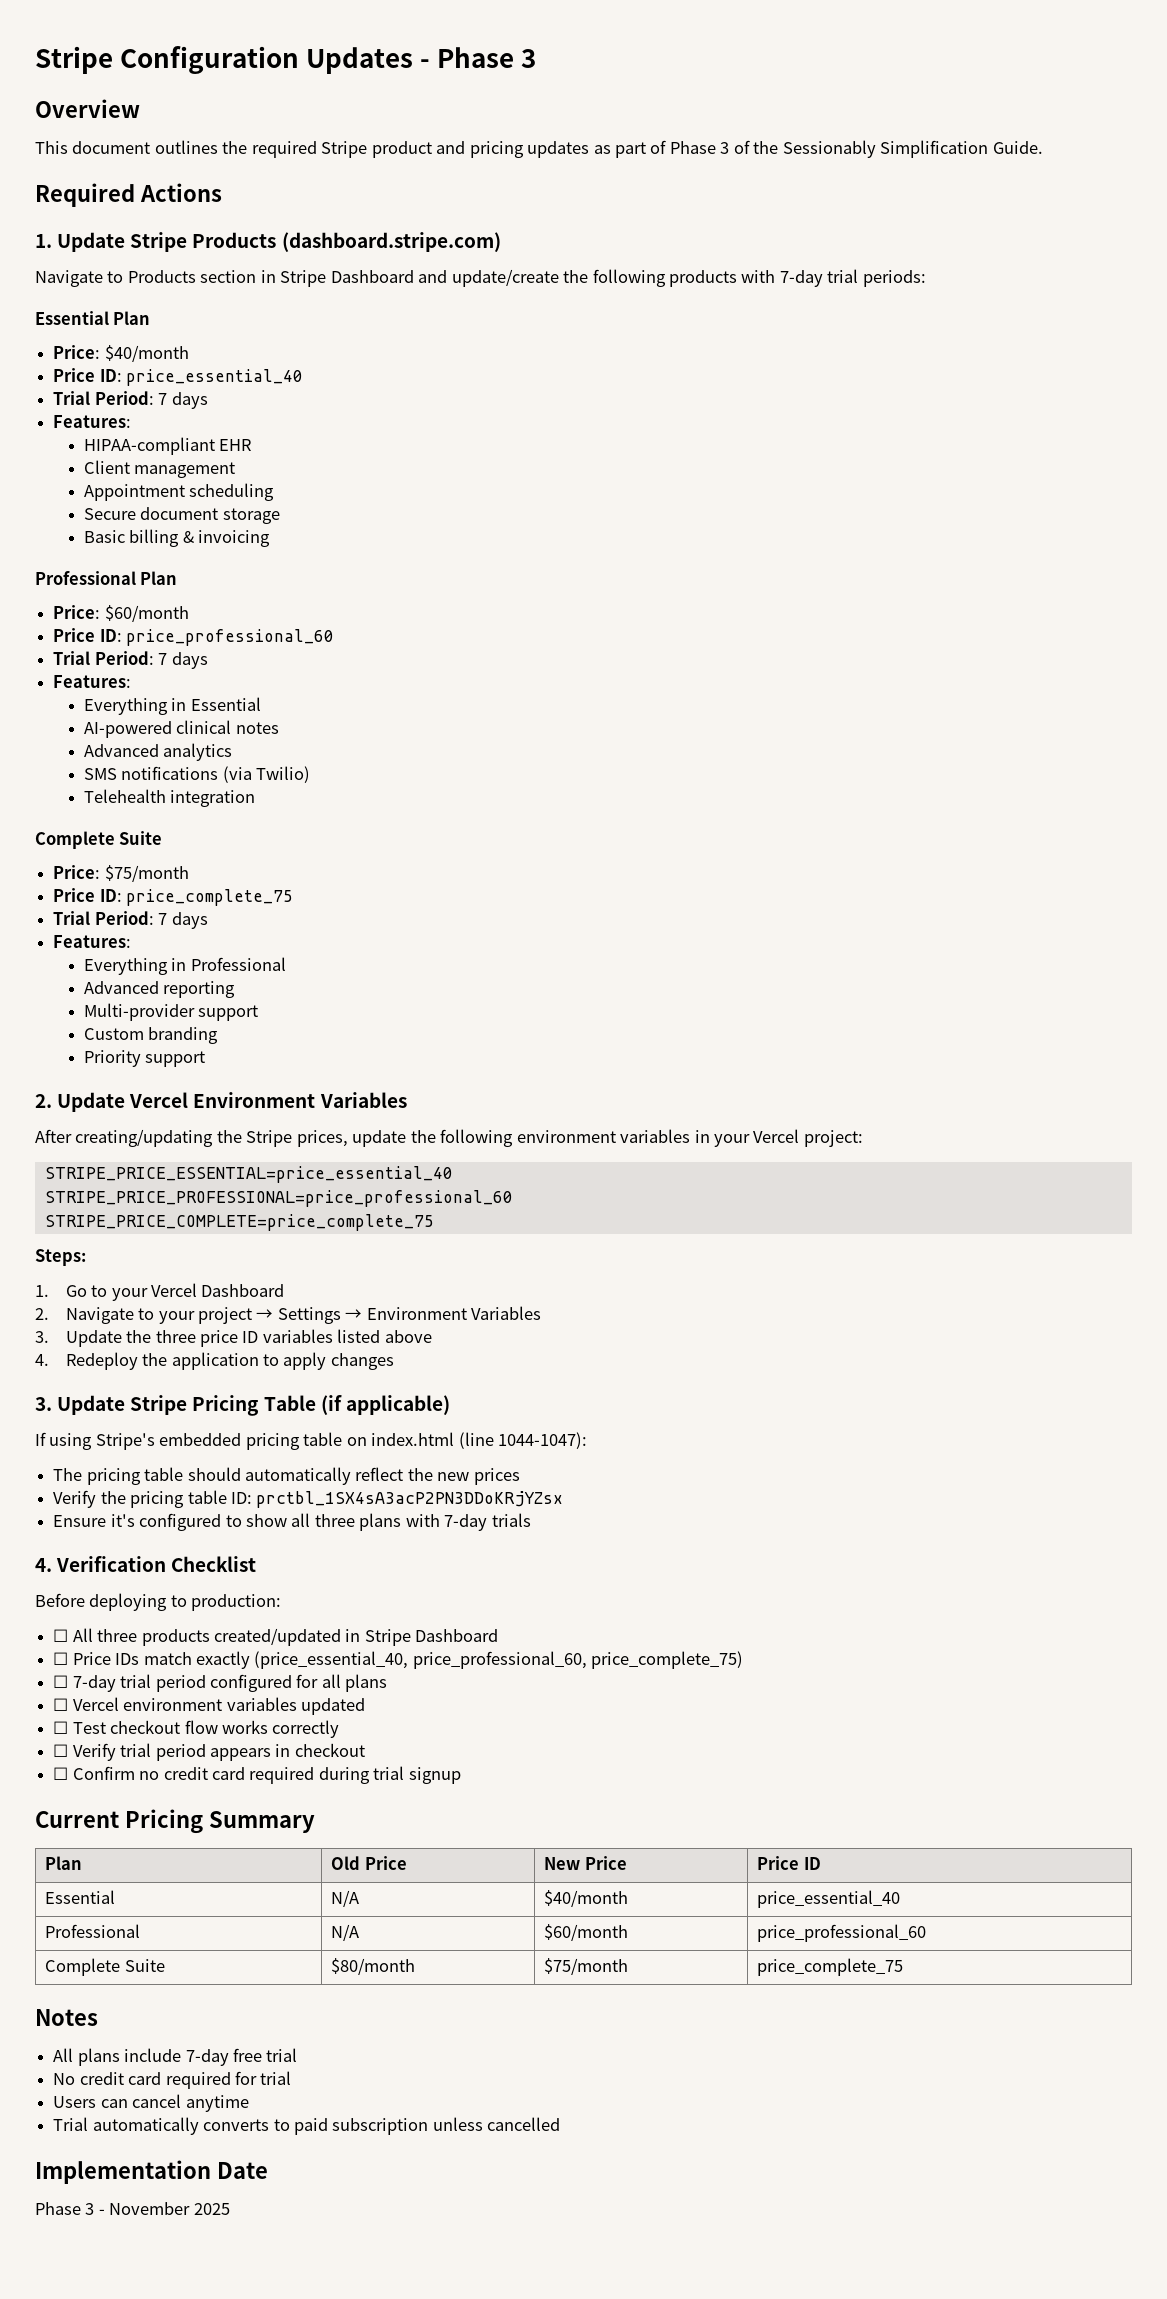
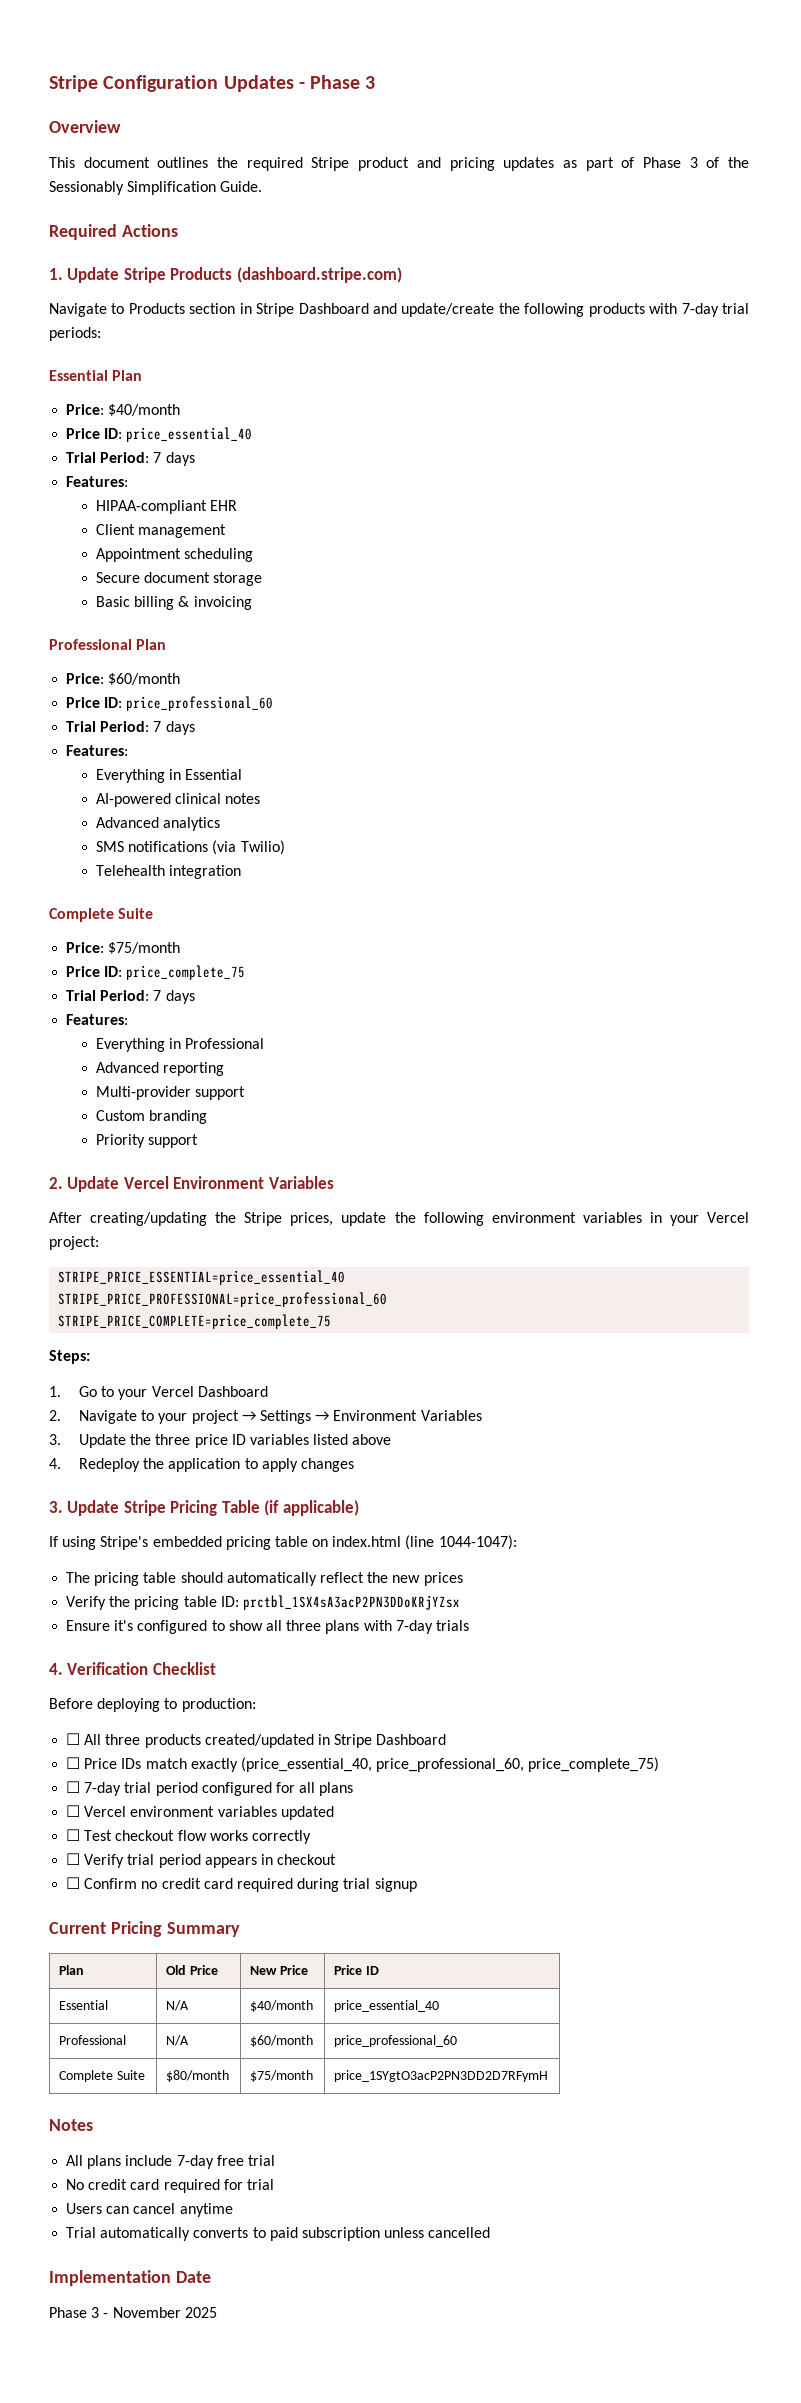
- Complete Suite | $80/month | $75/month | price_complete_75
+ Complete Suite | $80/month | $75/month | price_1SYgtO3acP2PN3DD2D7RFymH

